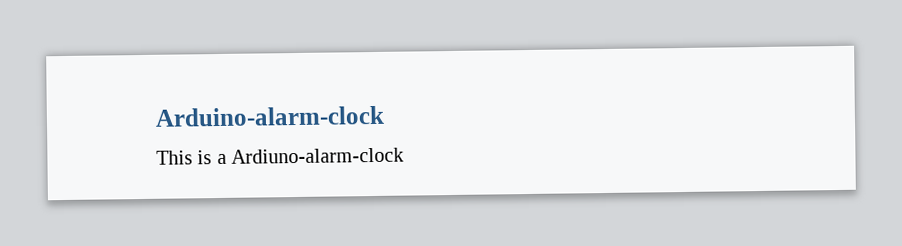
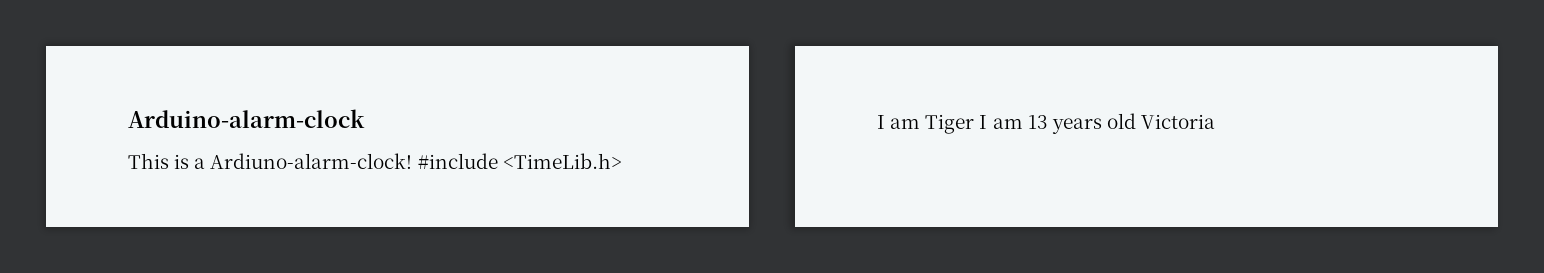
- This is a Ardiuno-alarm-clock
+ This is a Ardiuno-alarm-clock! #include <TimeLib.h>
+ I am Tiger I am 13 years old Victoria

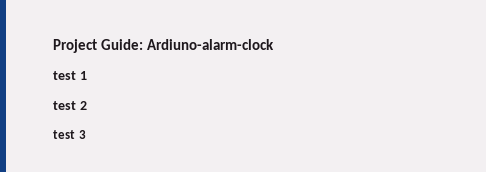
- Arduino-alarm-clock
- This is a Ardiuno-alarm-clock! #include <TimeLib.h>
- I am Tiger I am 13 years old Victoria
+ Project Guide: Ardiuno-alarm-clock
+ test 1
+ test 2
+ test 3

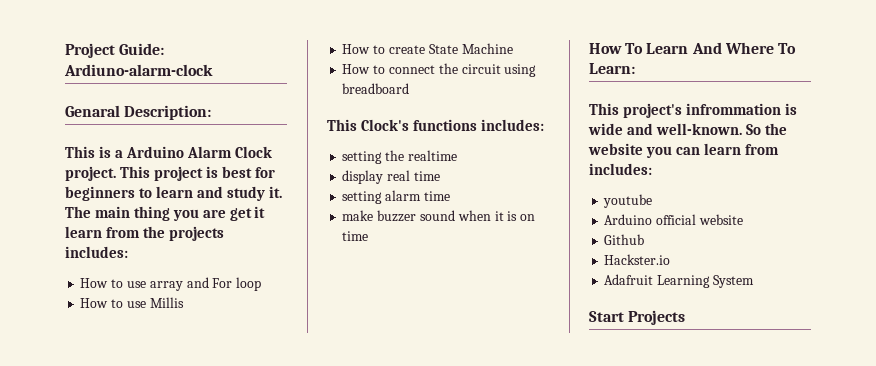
- test 1
- test 2
- test 3
+ Genaral Description:
+ This is a Arduino Alarm Clock project. This project is best for beginners to learn and study it. The main thing you are get it learn from the projects includes:
+ How to use array and For loop
+ How to use Millis
+ How to create State Machine
+ How to connect the circuit using breadboard
+ This Clock's functions includes:
+ setting the realtime
+ display real time
+ setting alarm time
+ make buzzer sound when it is on time
+ How To Learn And Where To Learn:
+ This project's infrommation is wide and well-known. So the website you can learn from includes:
+ youtube
+ Arduino official website
+ Github
+ Hackster.io
+ Adafruit Learning System
+ Start Projects

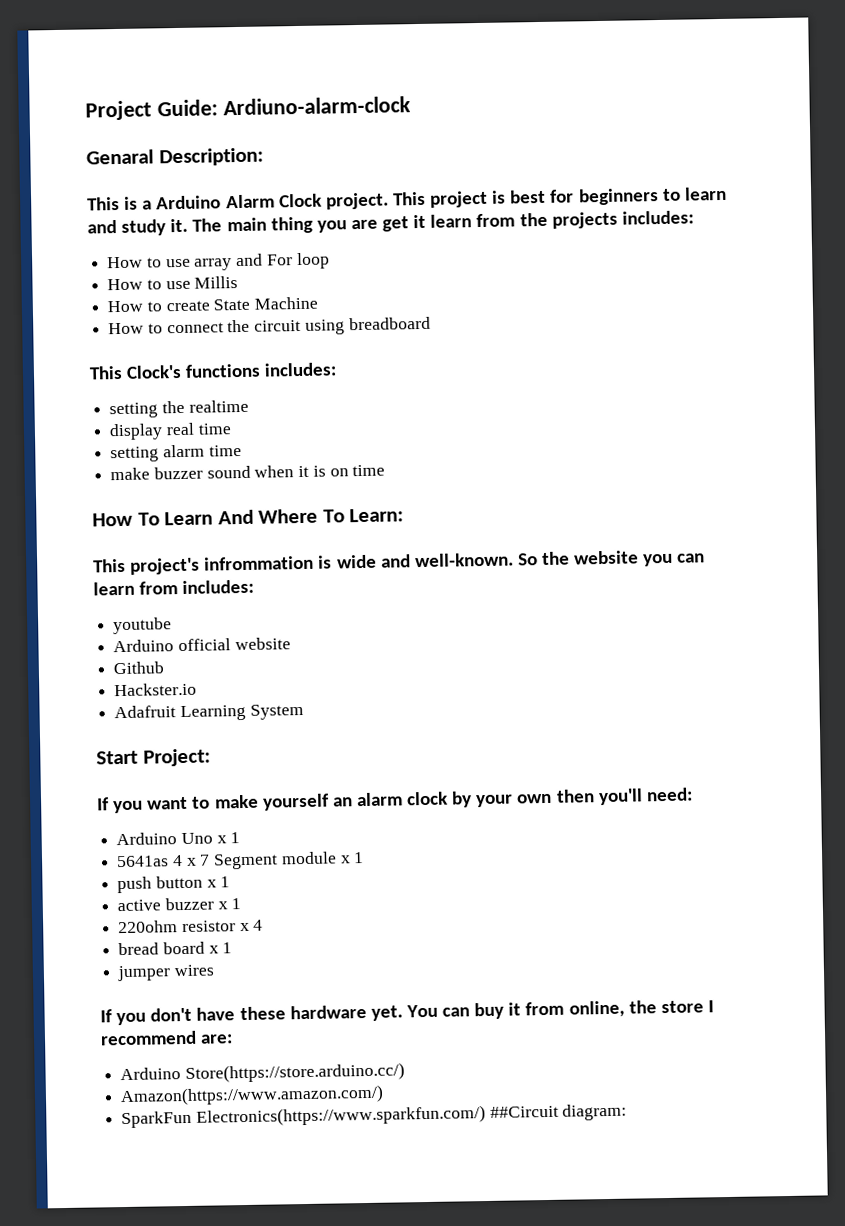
- Start Projects
+ Start Project:
+ If you want to make yourself an alarm clock by your own then you'll need:
+ Arduino Uno x 1
+ 5641as 4 x 7 Segment module x 1
+ push button x 1
+ active buzzer x 1
+ 220ohm resistor x 4
+ bread board x 1
+ jumper wires
+ If you don't have these hardware yet. You can buy it from online, the store I recommend are:
+ Arduino Store(https://store.arduino.cc/)
+ Amazon(https://www.amazon.com/)
+ SparkFun Electronics(https://www.sparkfun.com/) ##Circuit diagram:

